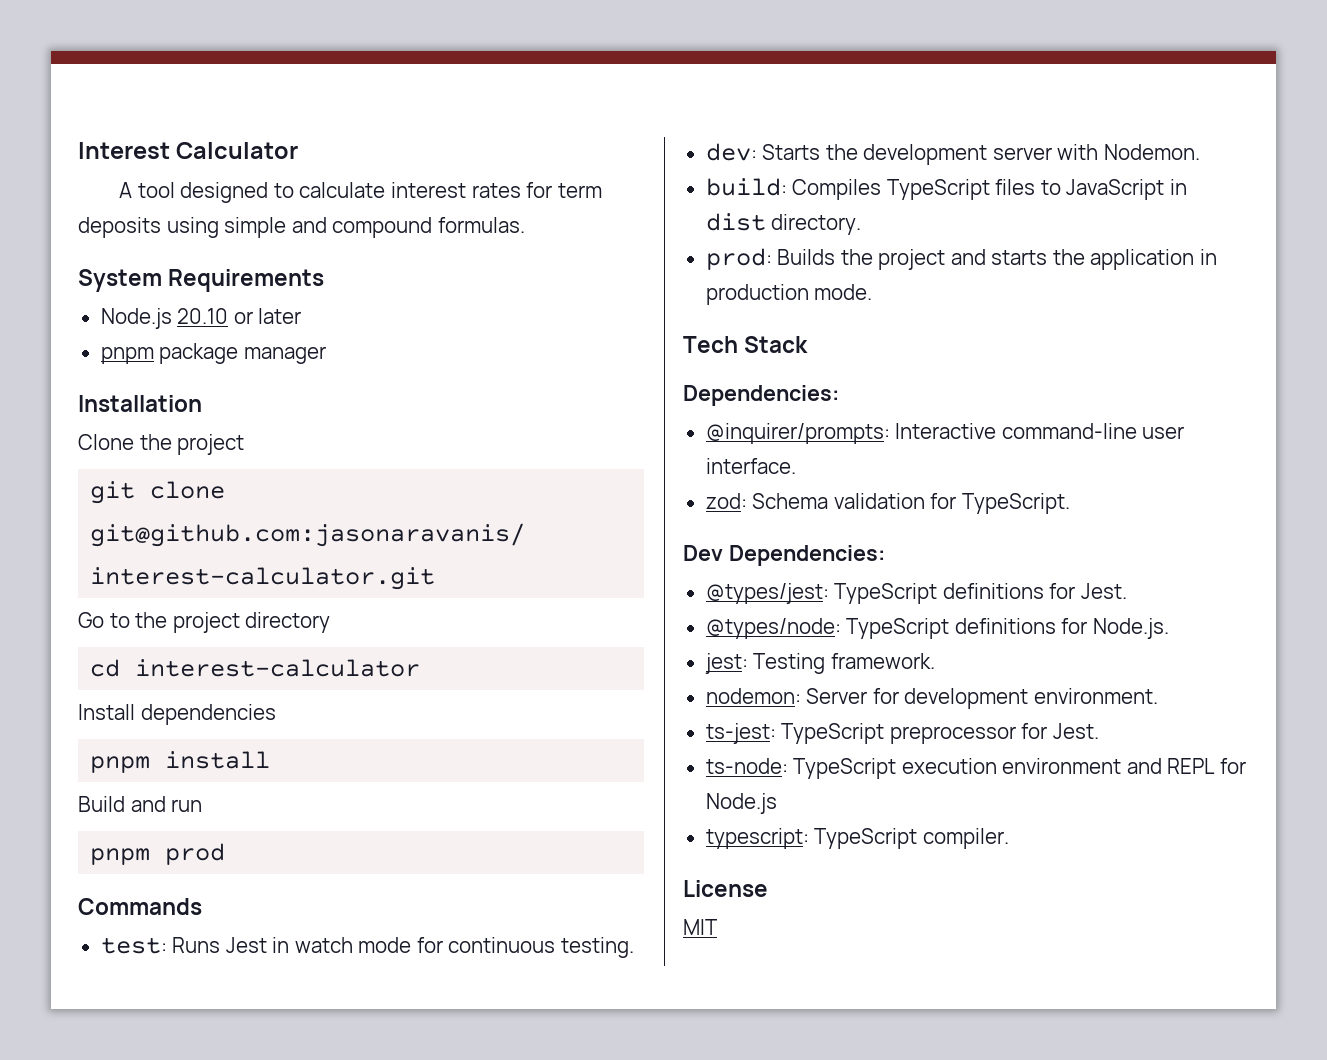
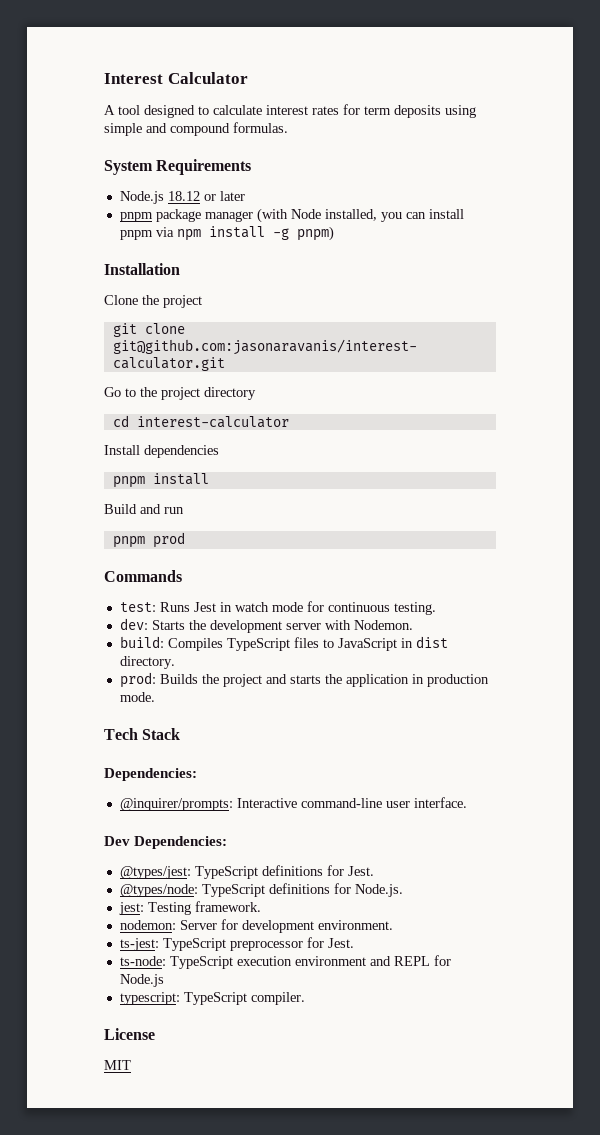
- Node.js 20.10 or later
+ Node.js 18.12 or later
- pnpm package manager
+ pnpm package manager (with Node installed, you can install pnpm via npm install -g pnpm)
- zod: Schema validation for TypeScript.

